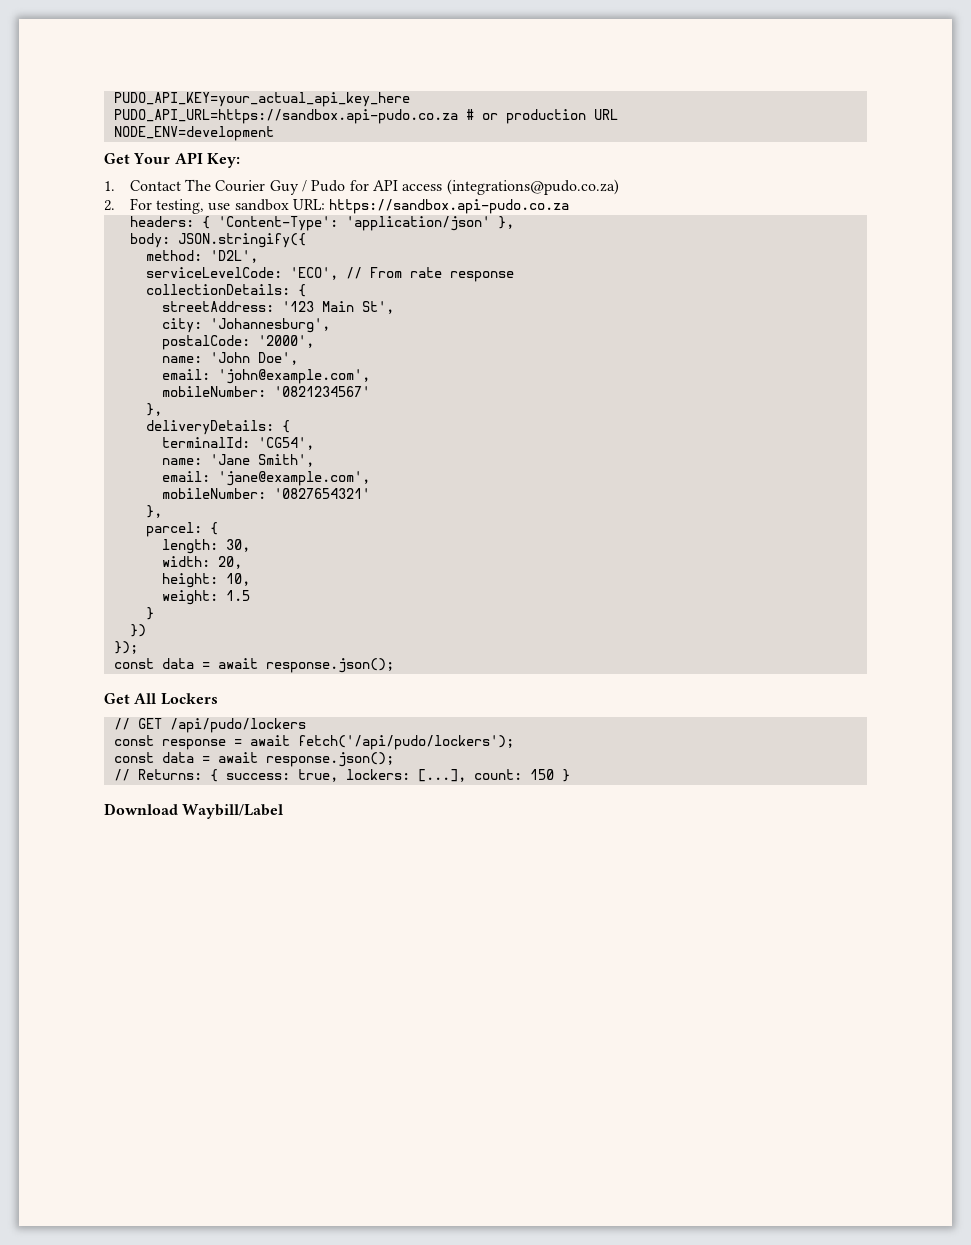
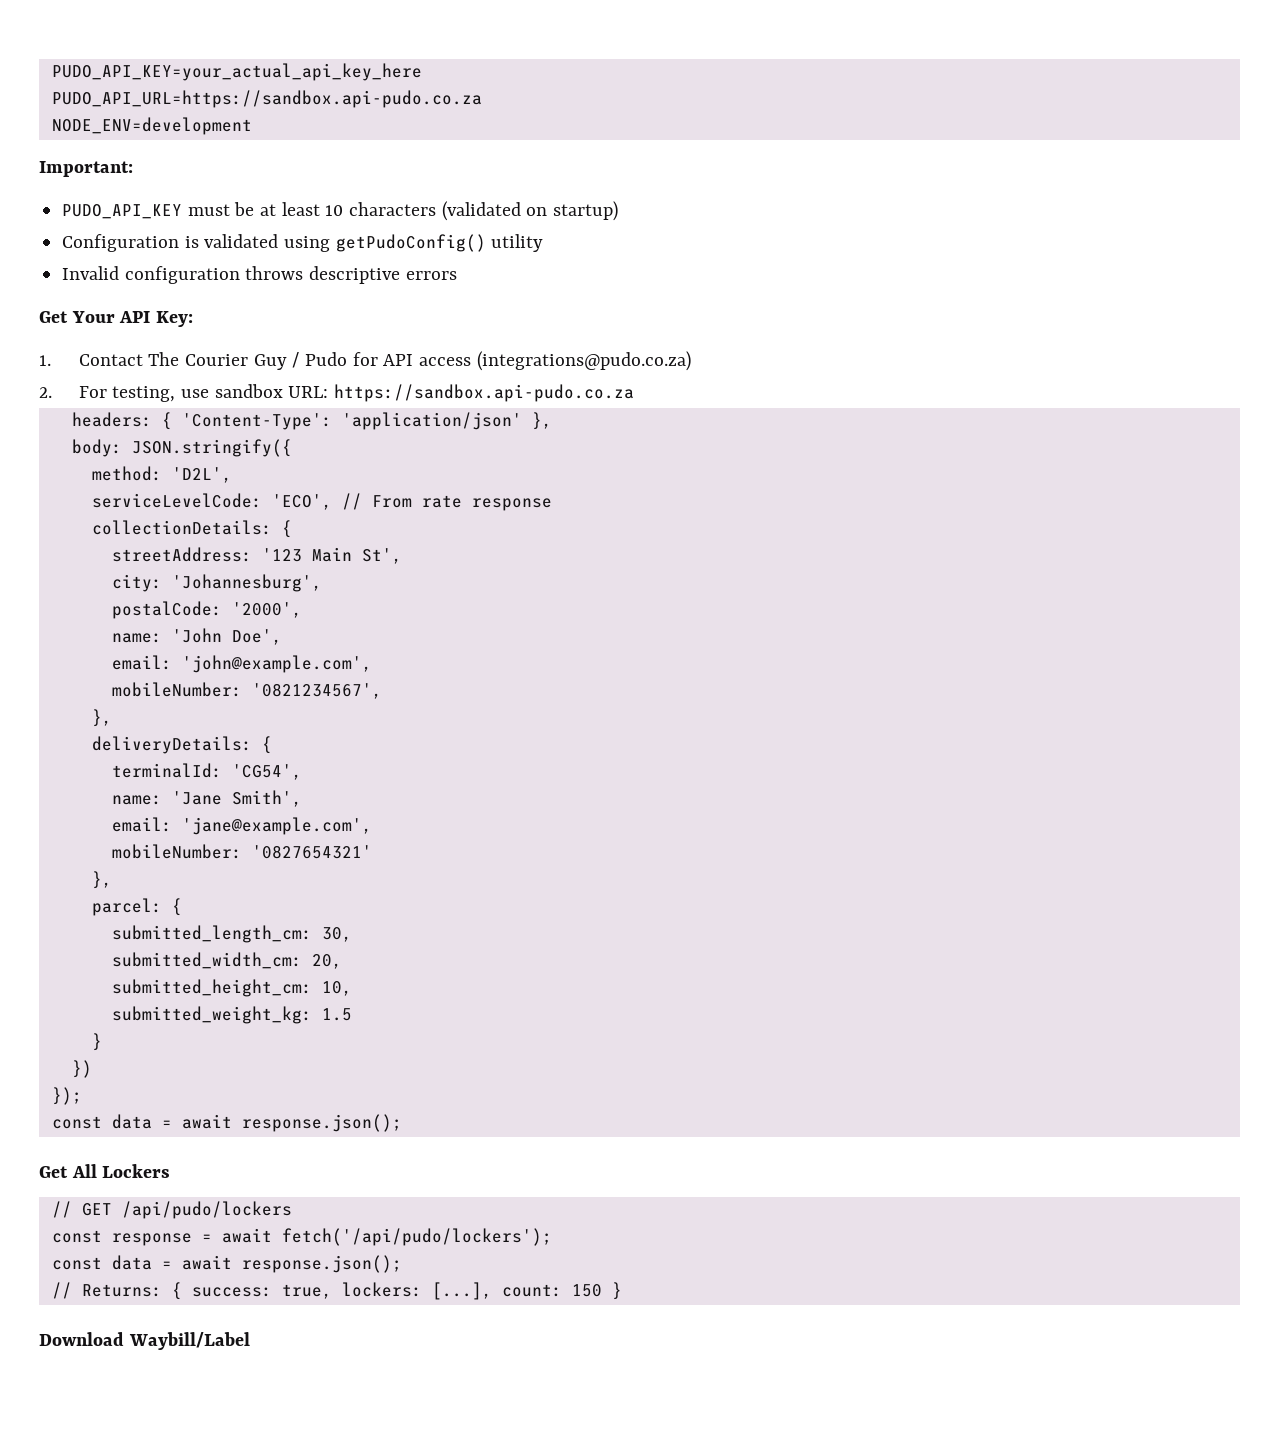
- PUDO_API_URL=https://sandbox.api-pudo.co.za # or production URL
+ PUDO_API_URL=https://sandbox.api-pudo.co.za
  NODE_ENV=development
+ Important:
+ PUDO_API_KEY must be at least 10 characters (validated on startup)
+ Configuration is validated using getPudoConfig() utility
+ Invalid configuration throws descriptive errors
- mobileNumber: '0821234567'
+ mobileNumber: '0821234567',
- length: 30,
+ submitted_length_cm: 30,
- width: 20,
+ submitted_width_cm: 20,
- height: 10,
+ submitted_height_cm: 10,
- weight: 1.5
+ submitted_weight_kg: 1.5

